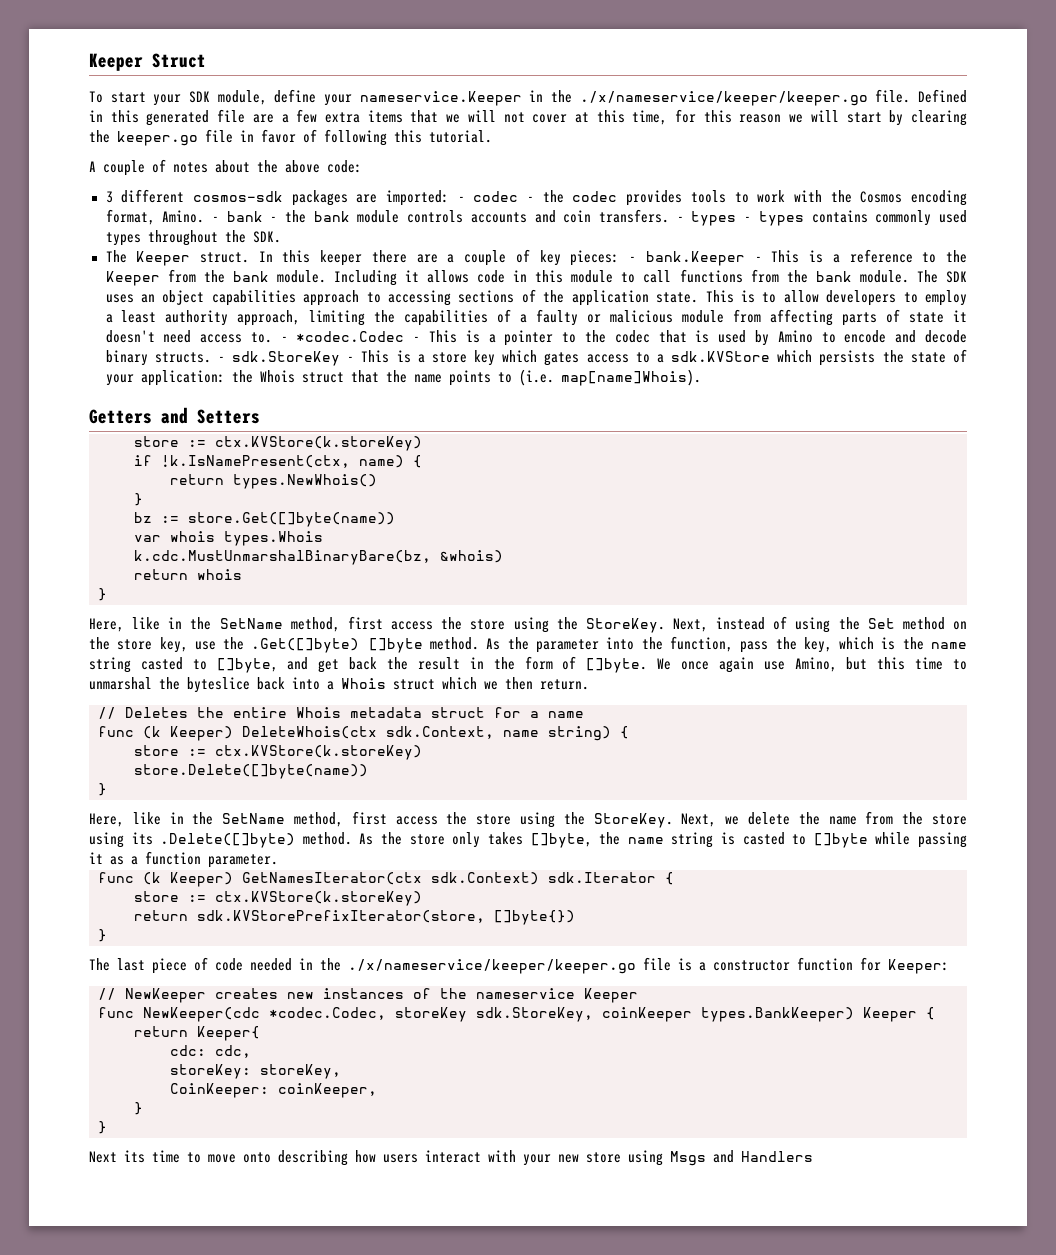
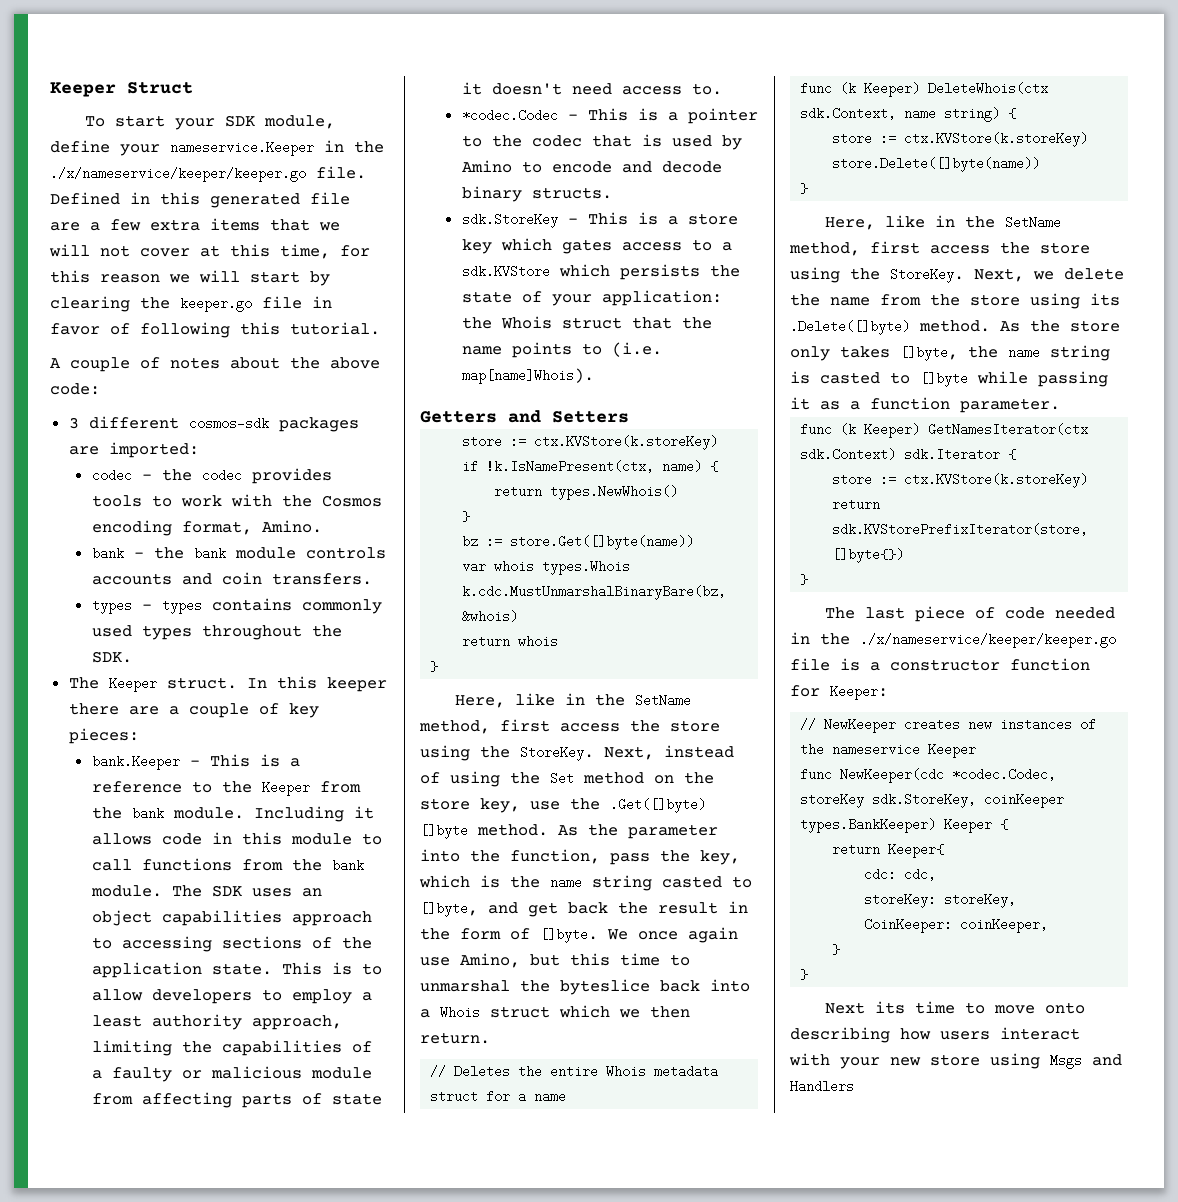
- 3 different cosmos-sdk packages are imported: - codec - the codec provides tools to work with the Cosmos encoding format, Amino. - bank - the bank module controls accounts and coin transfers. - types - types contains commonly used types throughout the SDK.
+ 3 different cosmos-sdk packages are imported:
+ codec - the codec provides tools to work with the Cosmos encoding format, Amino.
+ bank - the bank module controls accounts and coin transfers.
+ types - types contains commonly used types throughout the SDK.
- In this keeper there are a couple of key pieces: - bank.Keeper - This is a reference to the Keeper from the bank module.
+ In this keeper there are a couple of key pieces:
+ bank.Keeper - This is a reference to the Keeper from the bank module.
- This is to allow developers to employ a least authority approach, limiting the capabilities of a faulty or malicious module from affecting parts of state it doesn't need access to. - *codec.Codec - This is a pointer to the codec that is used by Amino to encode and decode binary structs. - sdk.StoreKey - This is a store key which gates access to a sdk.KVStore which persists the state of your application:
+ This is to allow developers to employ a least authority approach, limiting the capabilities of a faulty or malicious module from affecting parts of state it doesn't need access to.
+ *codec.Codec - This is a pointer to the codec that is used by Amino to encode and decode binary structs.
+ sdk.StoreKey - This is a store key which gates access to a sdk.KVStore which persists the state of your application:

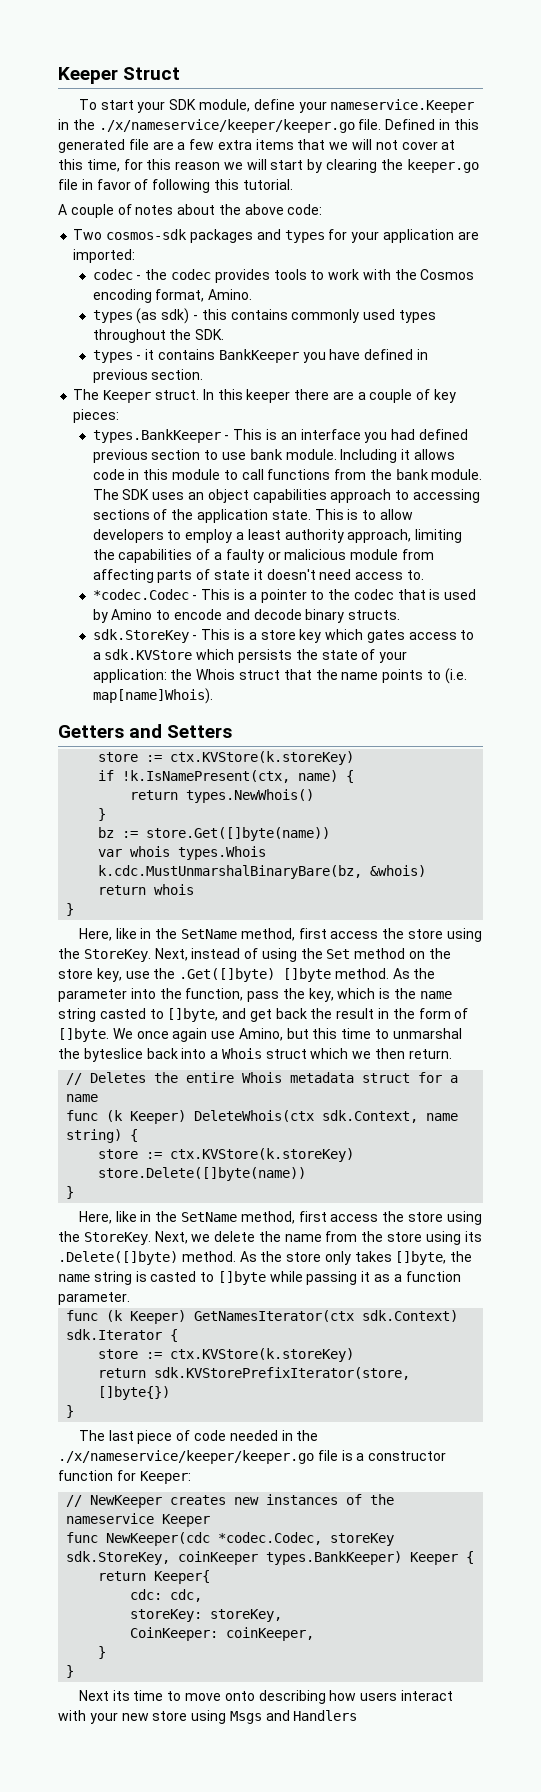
- 3 different cosmos-sdk packages are imported:
+ Two cosmos-sdk packages and types for your application are imported:
- bank - the bank module controls accounts and coin transfers.
- types - types contains commonly used types throughout the SDK.
+ types (as sdk) - this contains commonly used types throughout the SDK.
+ types - it contains BankKeeper you have defined in previous section.
- bank.Keeper - This is a reference to the Keeper from the bank module.
+ types.BankKeeper - This is an interface you had defined previous section to use bank module.

